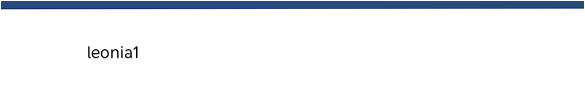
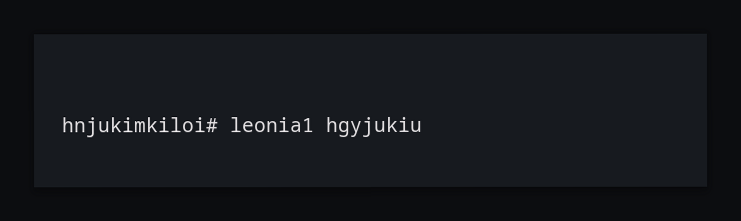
- leonia1
+ hnjukimkiloi# leonia1 hgyjukiu

